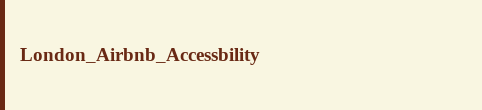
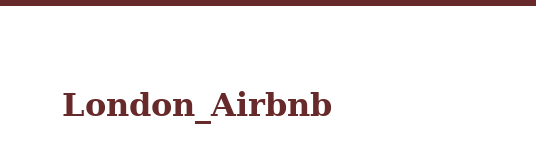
- London_Airbnb_Accessbility
+ London_Airbnb

